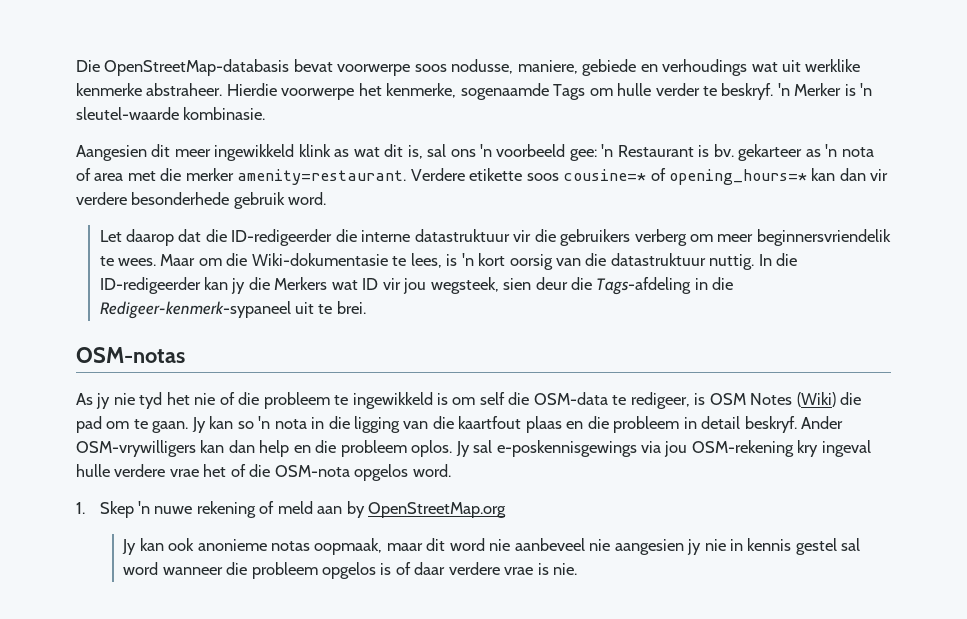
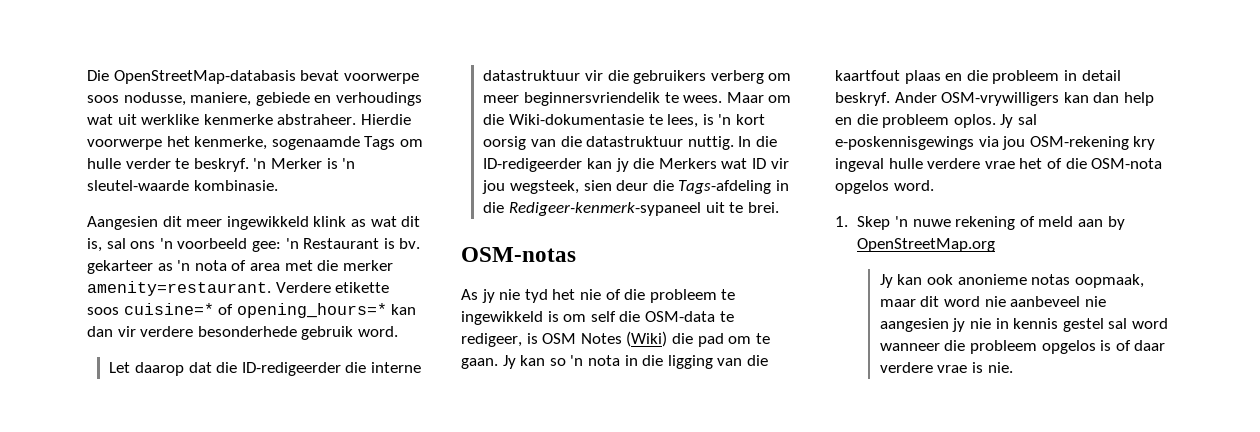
- Verdere etikette soos cousine=* of opening_hours=* kan dan vir verdere besonderhede gebruik word.
+ Verdere etikette soos cuisine=* of opening_hours=* kan dan vir verdere besonderhede gebruik word.

